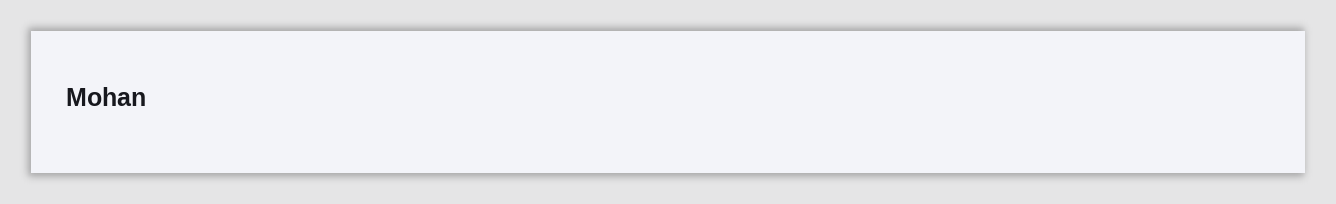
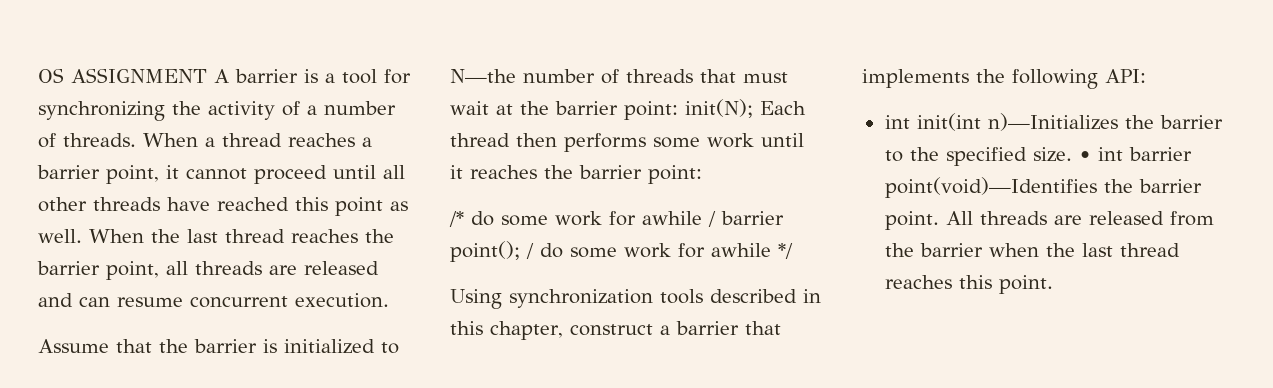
- Mohan
+ OS ASSIGNMENT A barrier is a tool for synchronizing the activity of a number of threads. When a thread reaches a barrier point, it cannot proceed until all other threads have reached this point as well. When the last thread reaches the barrier point, all threads are released and can resume concurrent execution.
+ Assume that the barrier is initialized to N—the number of threads that must wait at the barrier point: init(N); Each thread then performs some work until it reaches the barrier point:
+ /* do some work for awhile / barrier point(); / do some work for awhile */
+ Using synchronization tools described in this chapter, construct a barrier that implements the following API:
+ int init(int n)—Initializes the barrier to the specified size. • int barrier point(void)—Identifies the barrier point. All threads are released from the barrier when the last thread reaches this point.

